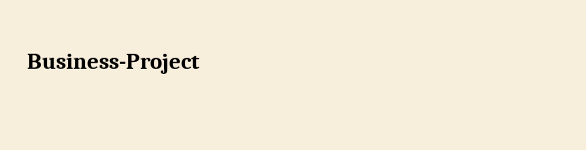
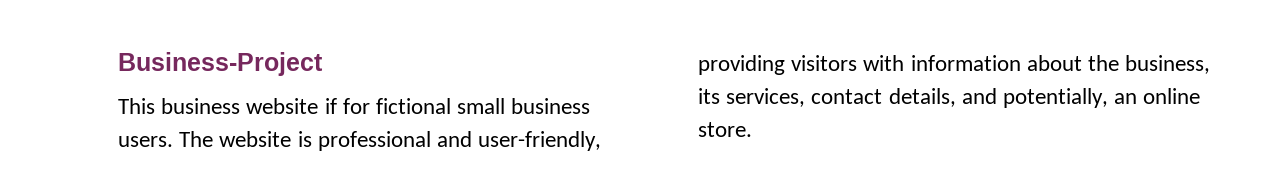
+ This business website if for fictional small business users. The website is professional and user-friendly, providing visitors with information about the business, its services, contact details, and potentially, an online store.

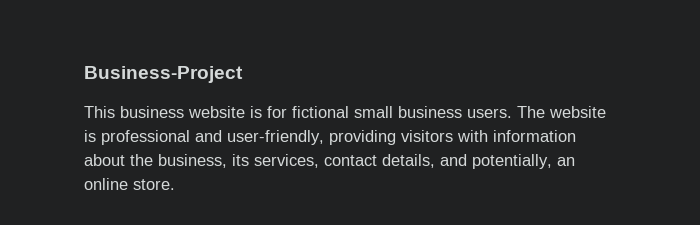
- This business website if for fictional small business users.
+ This business website is for fictional small business users.

